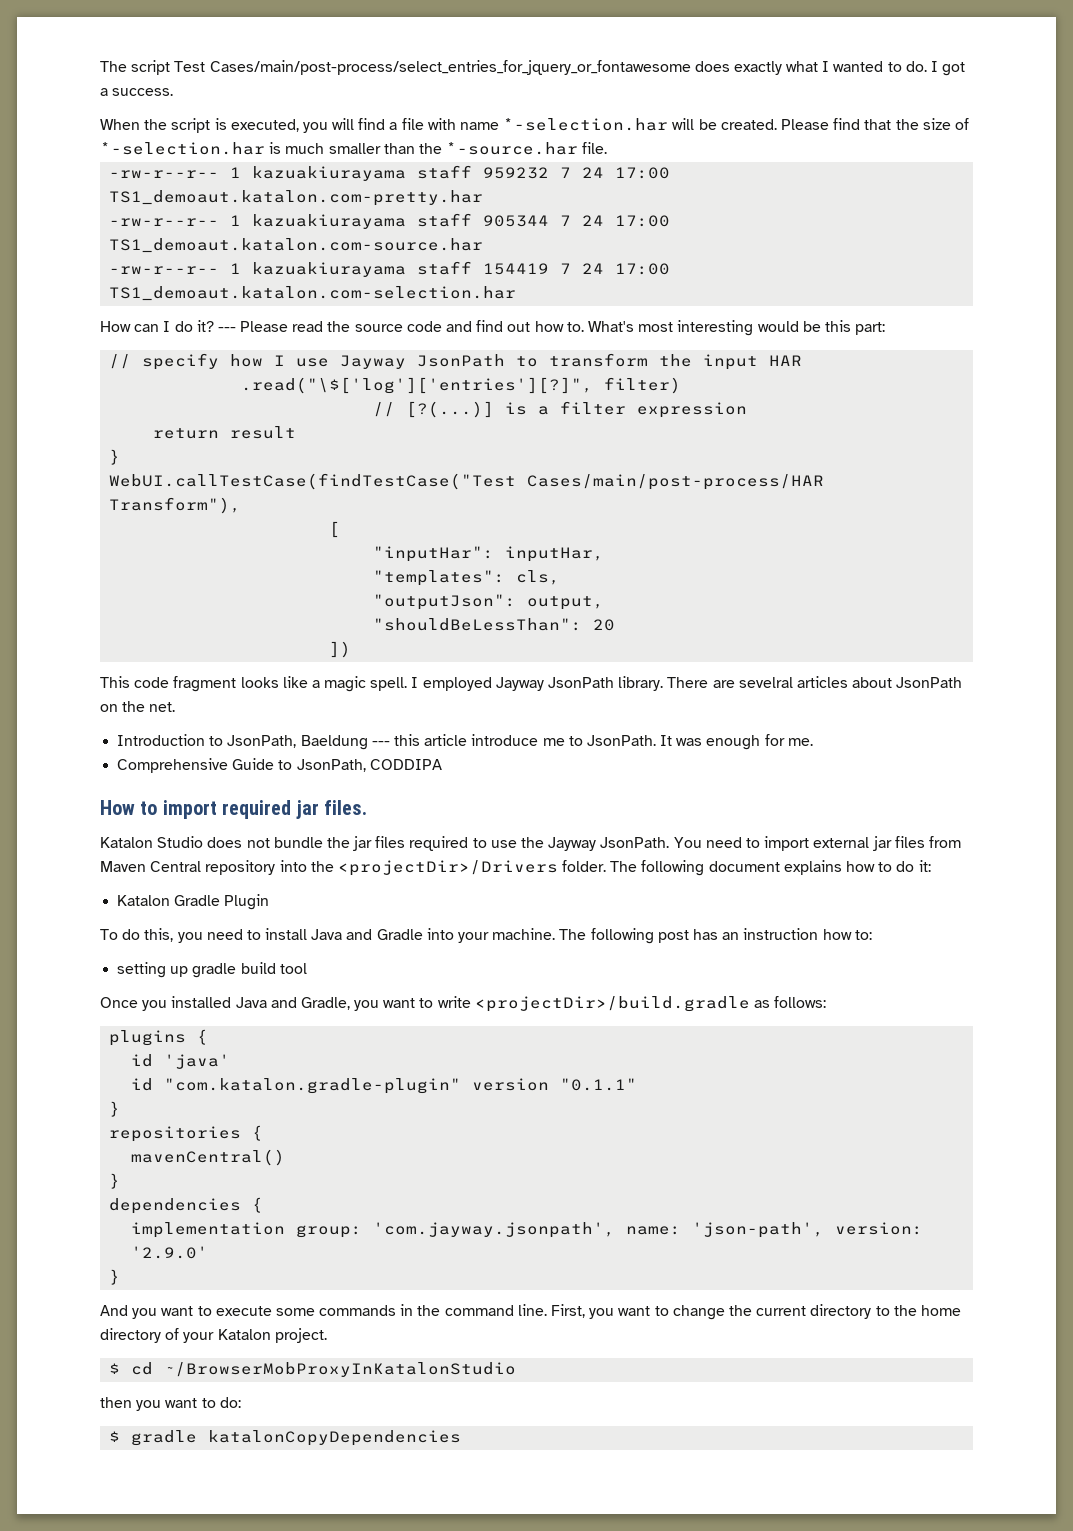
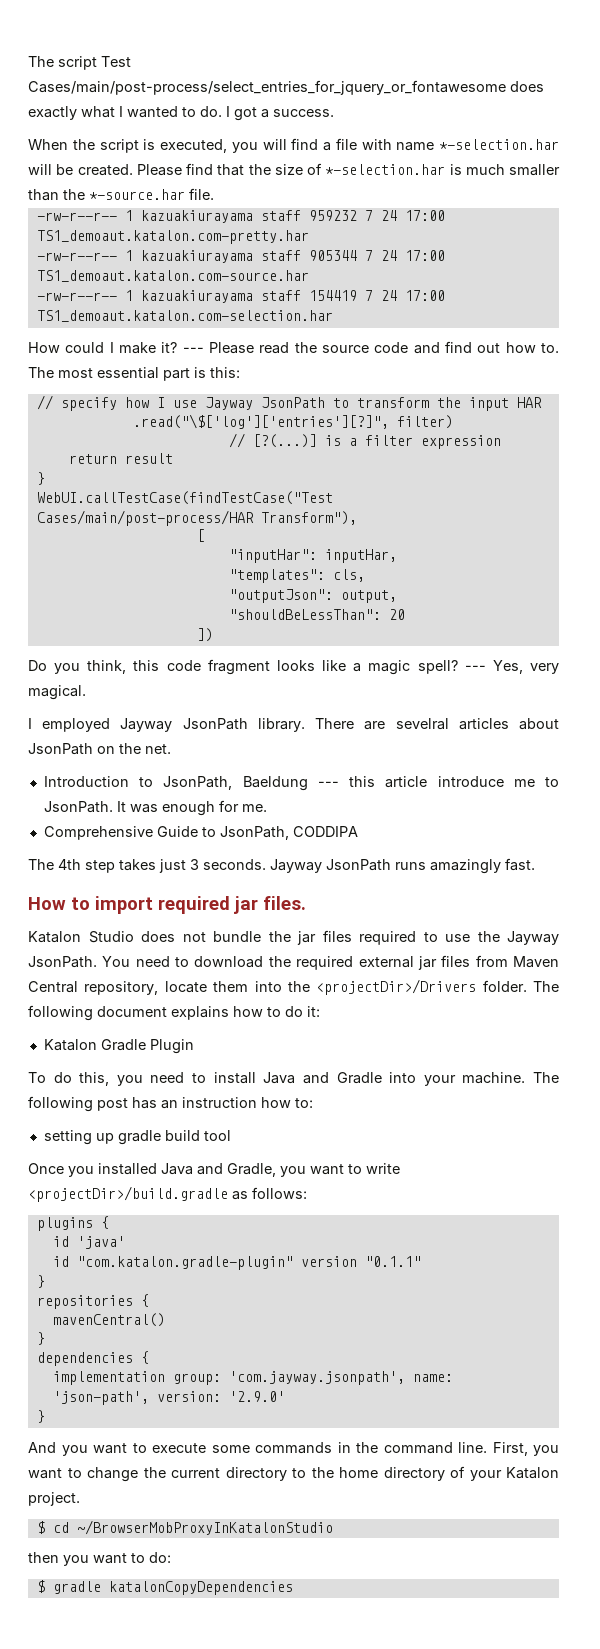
- How can I do it?
+ How could I make it?
- What's most interesting would be this part:
+ The most essential part is this:
- This code fragment looks like a magic spell. I employed Jayway JsonPath library.
+ Do you think, this code fragment looks like a magic spell? --- Yes, very magical.
+ I employed Jayway JsonPath library.
+ The 4th step takes just 3 seconds. Jayway JsonPath runs amazingly fast.
- You need to import external jar files from Maven Central repository into the <projectDir>/Drivers folder.
+ You need to download the required external jar files from Maven Central repository, locate them into the <projectDir>/Drivers folder.

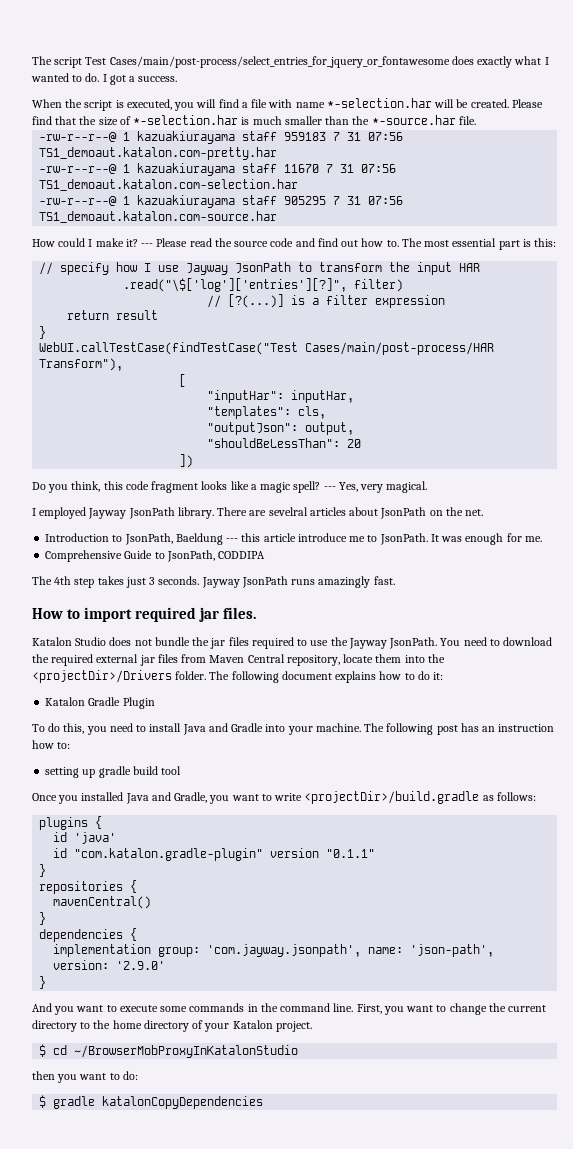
- -rw-r--r-- 1 kazuakiurayama staff 959232 7 24 17:00 TS1_demoaut.katalon.com-pretty.har
+ -rw-r--r--@ 1 kazuakiurayama staff 959183 7 31 07:56 TS1_demoaut.katalon.com-pretty.har
- -rw-r--r-- 1 kazuakiurayama staff 905344 7 24 17:00 TS1_demoaut.katalon.com-source.har
- -rw-r--r-- 1 kazuakiurayama staff 154419 7 24 17:00 TS1_demoaut.katalon.com-selection.har
+ -rw-r--r--@ 1 kazuakiurayama staff 11670 7 31 07:56 TS1_demoaut.katalon.com-selection.har
+ -rw-r--r--@ 1 kazuakiurayama staff 905295 7 31 07:56 TS1_demoaut.katalon.com-source.har

